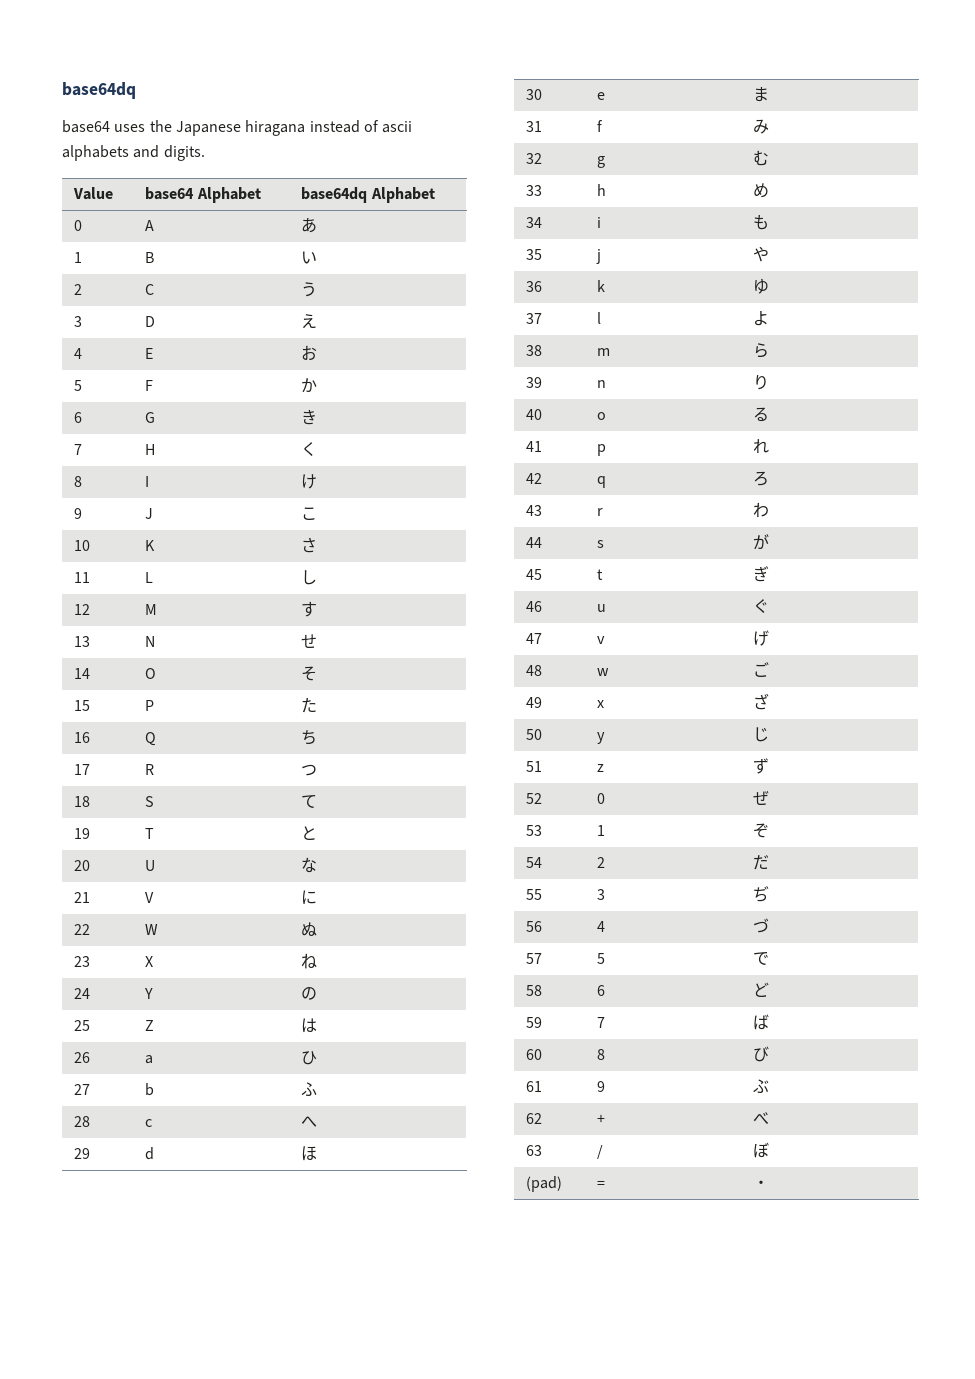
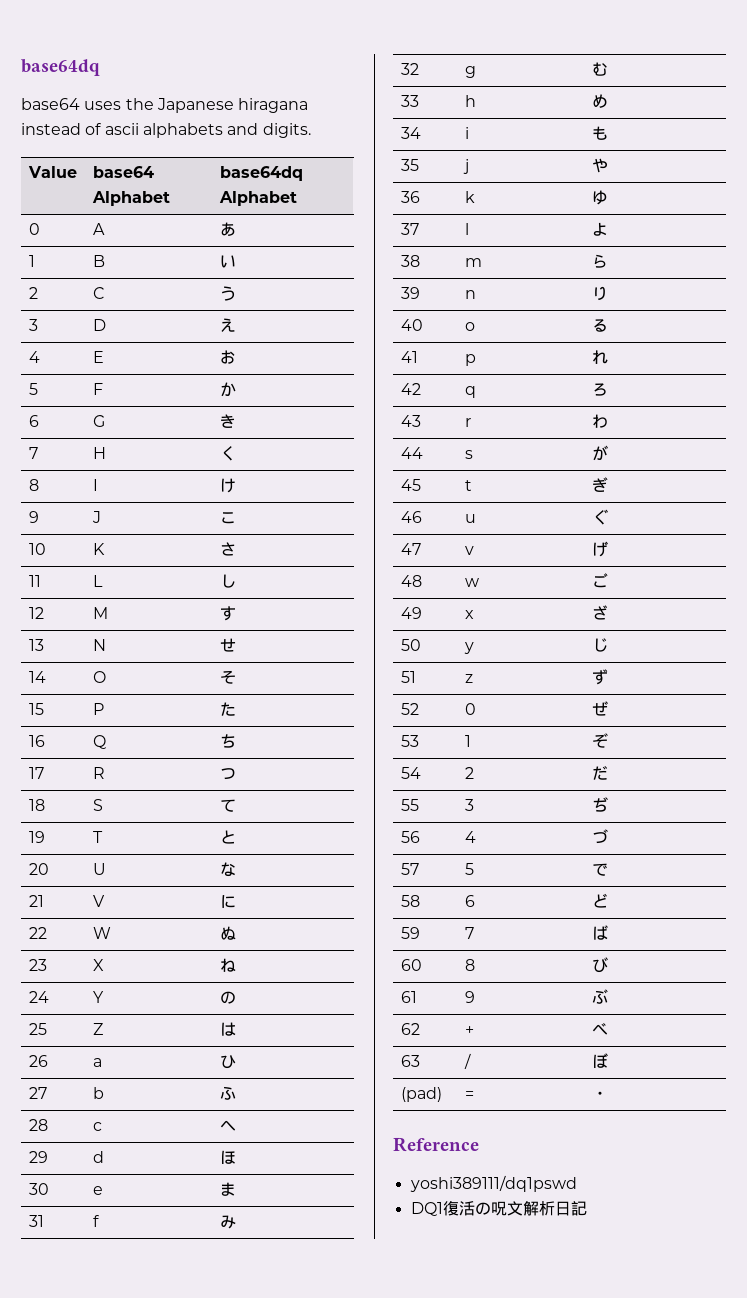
+ Reference
+ yoshi389111/dq1pswd
+ DQ1復活の呪文解析日記

